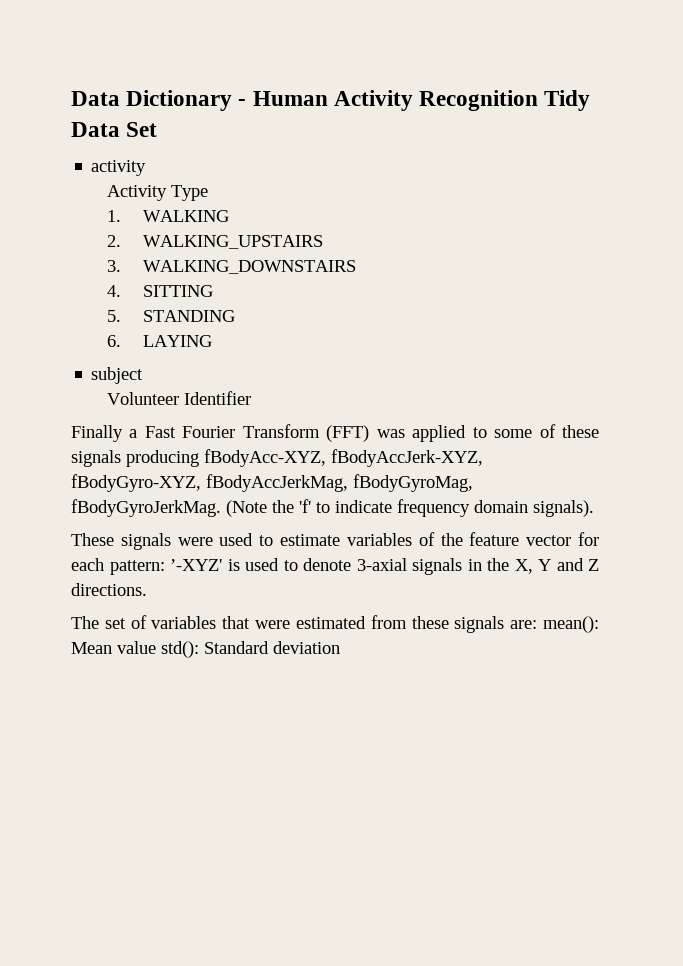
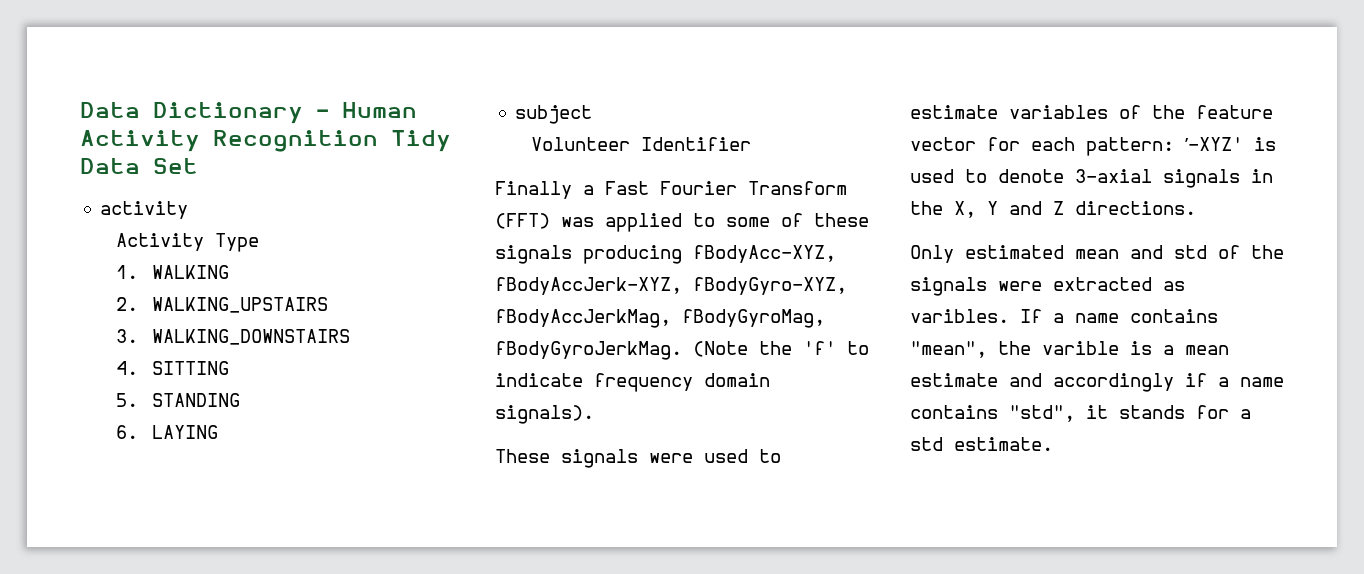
- The set of variables that were estimated from these signals are: mean(): Mean value std(): Standard deviation
+ Only estimated mean and std of the signals were extracted as varibles. If a name contains "mean", the varible is a mean estimate and accordingly if a name contains "std", it stands for a std estimate.

